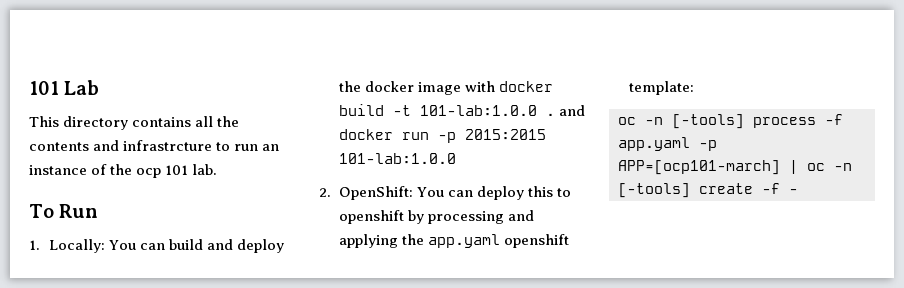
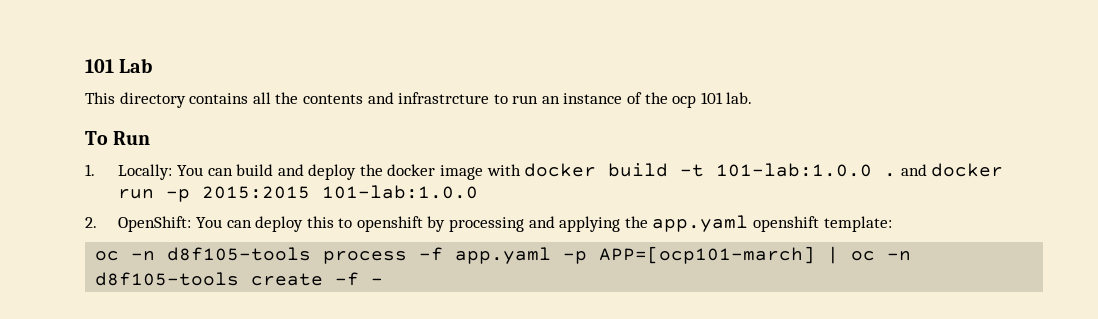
- oc -n [-tools] process -f app.yaml -p APP=[ocp101-march] | oc -n [-tools] create -f -
+ oc -n d8f105-tools process -f app.yaml -p APP=[ocp101-march] | oc -n d8f105-tools create -f -

